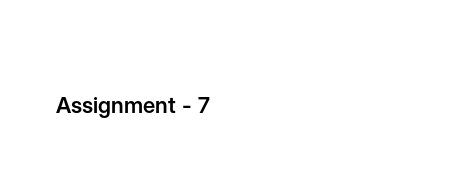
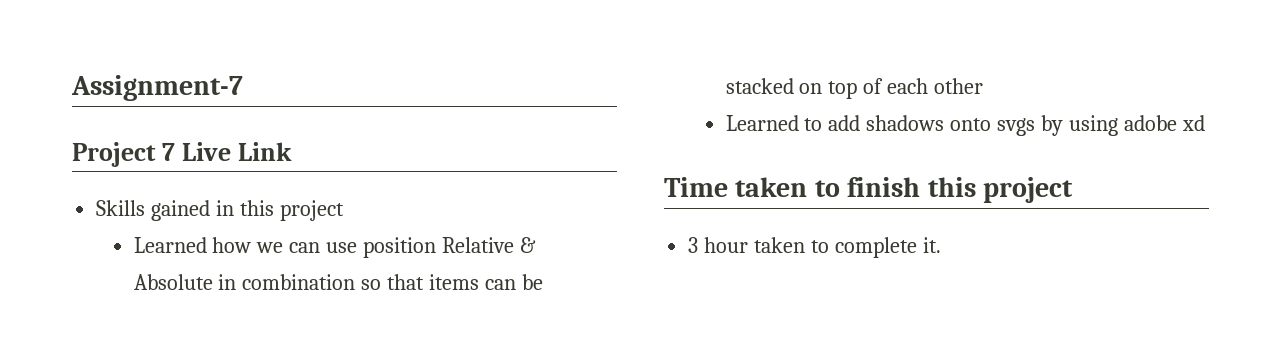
- Assignment - 7
+ Assignment-7
+ Project 7 Live Link
+ Skills gained in this project
+ Learned how we can use position Relative & Absolute in combination so that items can be stacked on top of each other
+ Learned to add shadows onto svgs by using adobe xd
+ Time taken to finish this project
+ 3 hour taken to complete it.

